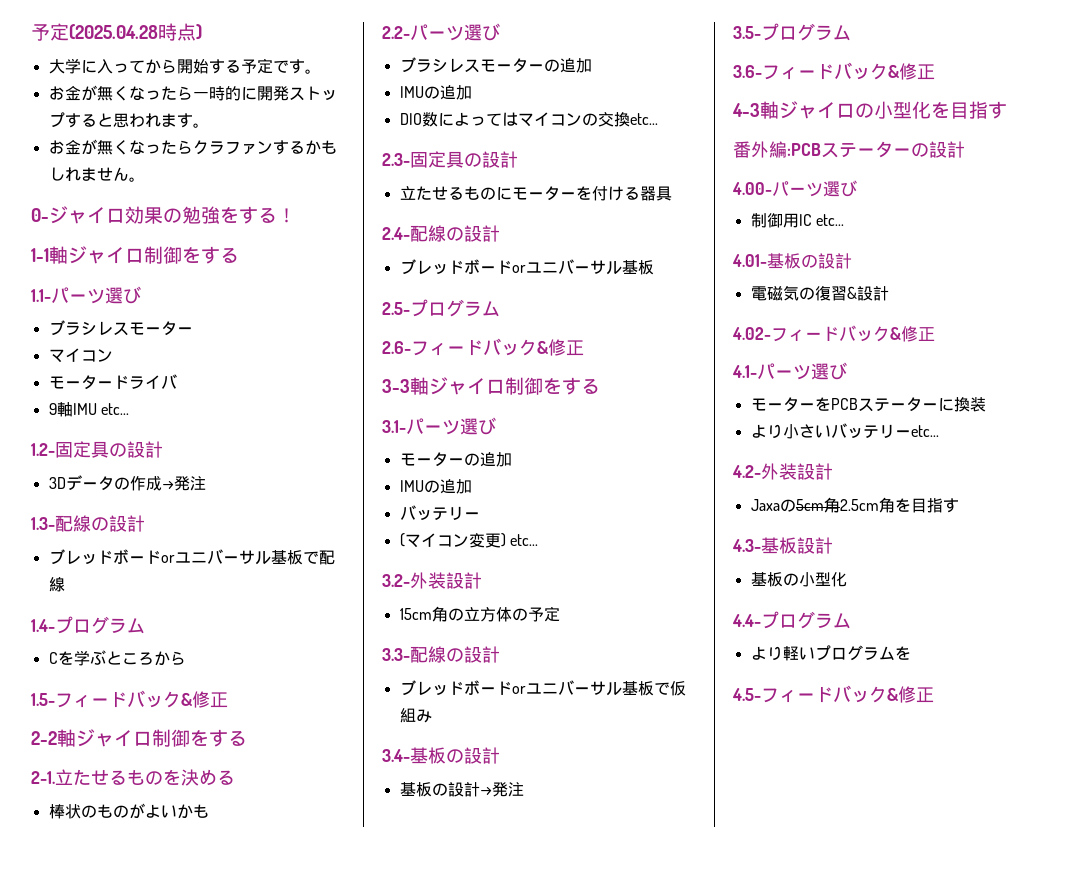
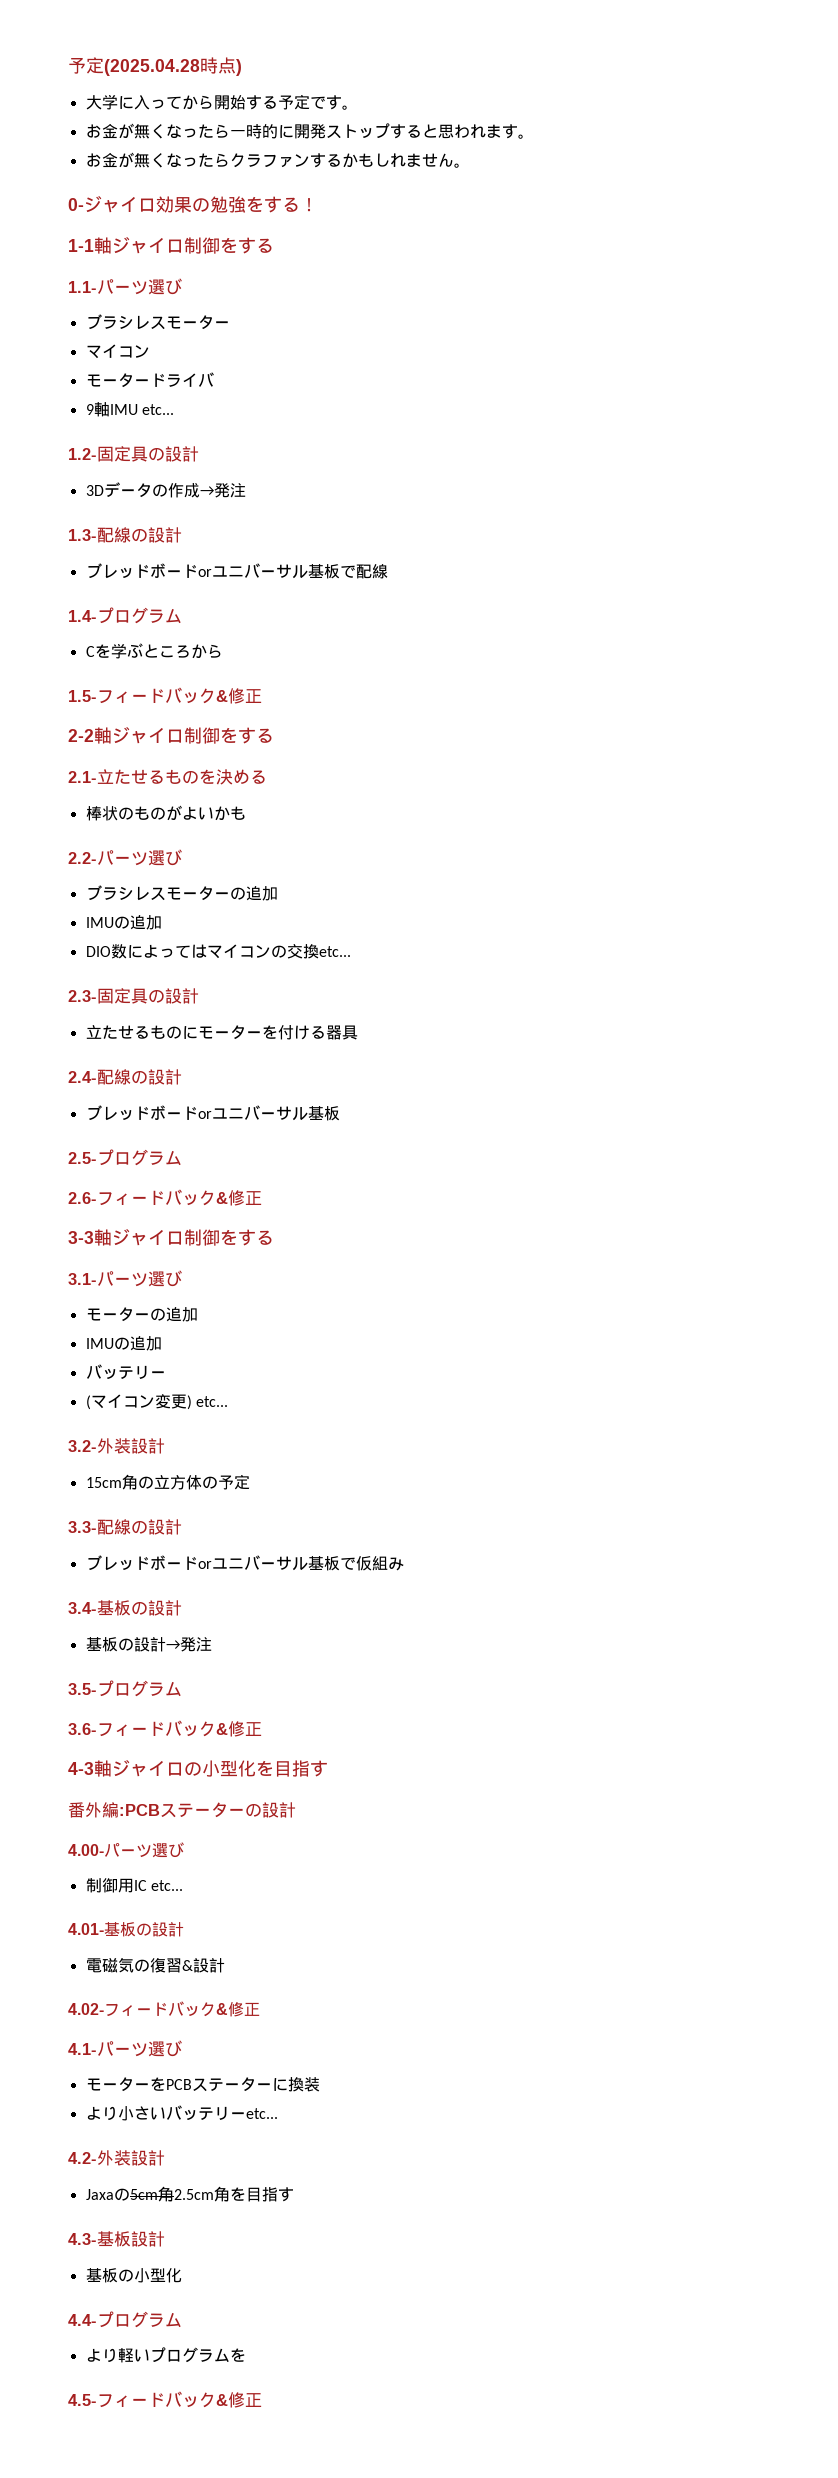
- 2-1.立たせるものを決める
+ 2.1-立たせるものを決める

